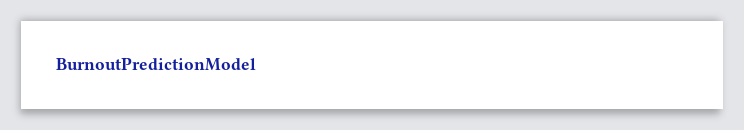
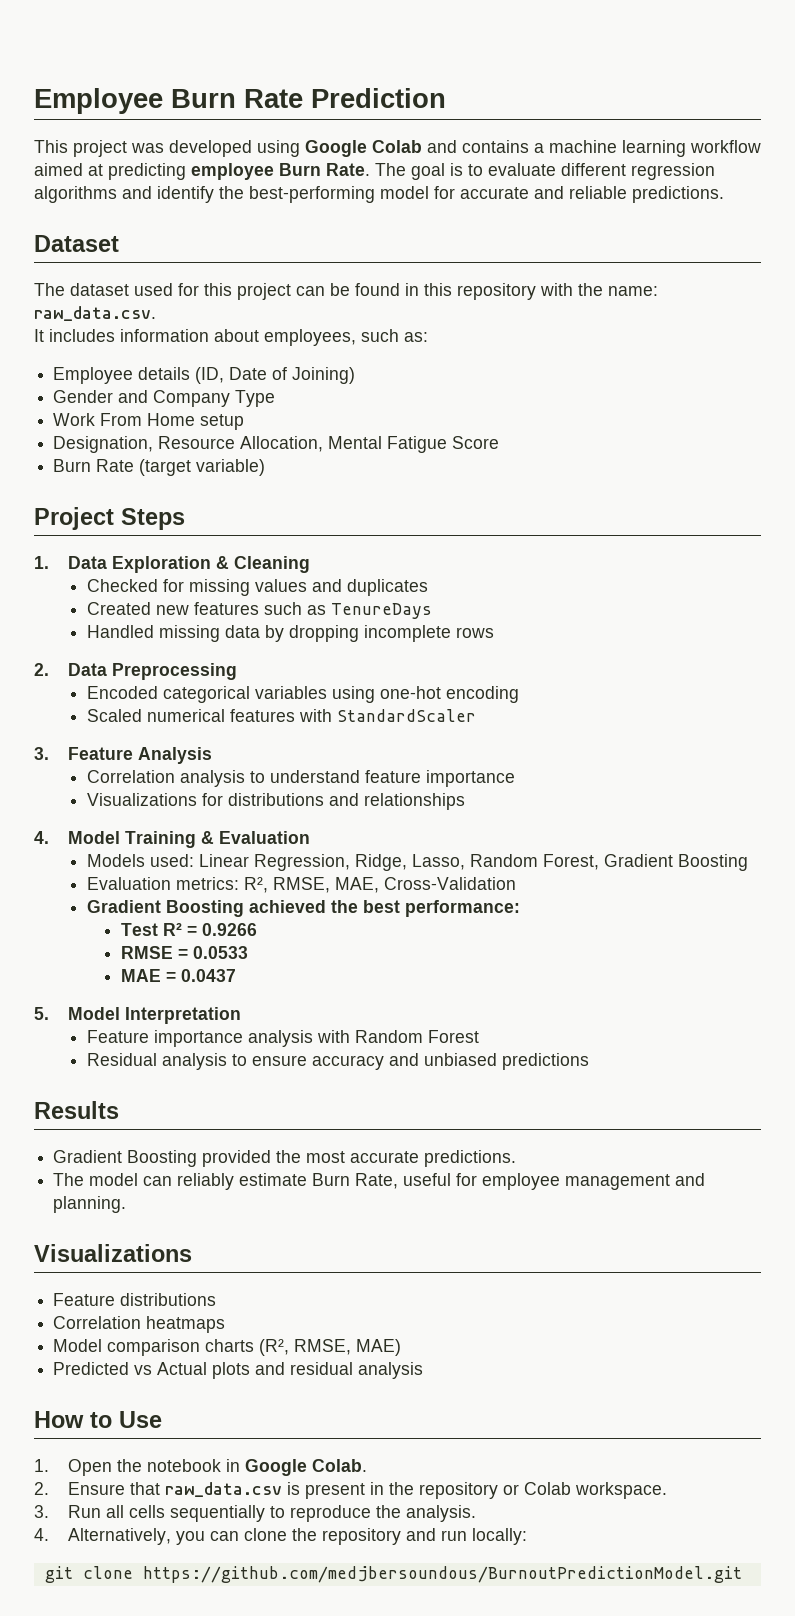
- BurnoutPredictionModel
+ Employee Burn Rate Prediction
+ This project was developed using Google Colab and contains a machine learning workflow aimed at predicting employee Burn Rate. The goal is to evaluate different regression algorithms and identify the best-performing model for accurate and reliable predictions.
+ Dataset
+ The dataset used for this project can be found in this repository with the name: raw_data.csv.
+ It includes information about employees, such as:
+ Employee details (ID, Date of Joining)
+ Gender and Company Type
+ Work From Home setup
+ Designation, Resource Allocation, Mental Fatigue Score
+ Burn Rate (target variable)
+ Project Steps
+ 1. Data Exploration & Cleaning
+ Checked for missing values and duplicates
+ Created new features such as TenureDays
+ Handled missing data by dropping incomplete rows
+ 2. Data Preprocessing
+ Encoded categorical variables using one-hot encoding
+ Scaled numerical features with StandardScaler
+ 3. Feature Analysis
+ Correlation analysis to understand feature importance
+ Visualizations for distributions and relationships
+ 4. Model Training & Evaluation
+ Models used: Linear Regression, Ridge, Lasso, Random Forest, Gradient Boosting
+ Evaluation metrics: R², RMSE, MAE, Cross-Validation
+ Gradient Boosting achieved the best performance:
+ Test R² = 0.9266
+ RMSE = 0.0533
+ MAE = 0.0437
+ 5. Model Interpretation
+ Feature importance analysis with Random Forest
+ Residual analysis to ensure accuracy and unbiased predictions
+ Results
+ Gradient Boosting provided the most accurate predictions.
+ The model can reliably estimate Burn Rate, useful for employee management and planning.
+ Visualizations
+ Feature distributions
+ Correlation heatmaps
+ Model comparison charts (R², RMSE, MAE)
+ Predicted vs Actual plots and residual analysis
+ How to Use
+ 1. Open the notebook in Google Colab.
+ 2. Ensure that raw_data.csv is present in the repository or Colab workspace.
+ 3. Run all cells sequentially to reproduce the analysis.
+ 4. Alternatively, you can clone the repository and run locally:
+ git clone https://github.com/medjbersoundous/BurnoutPredictionModel.git

